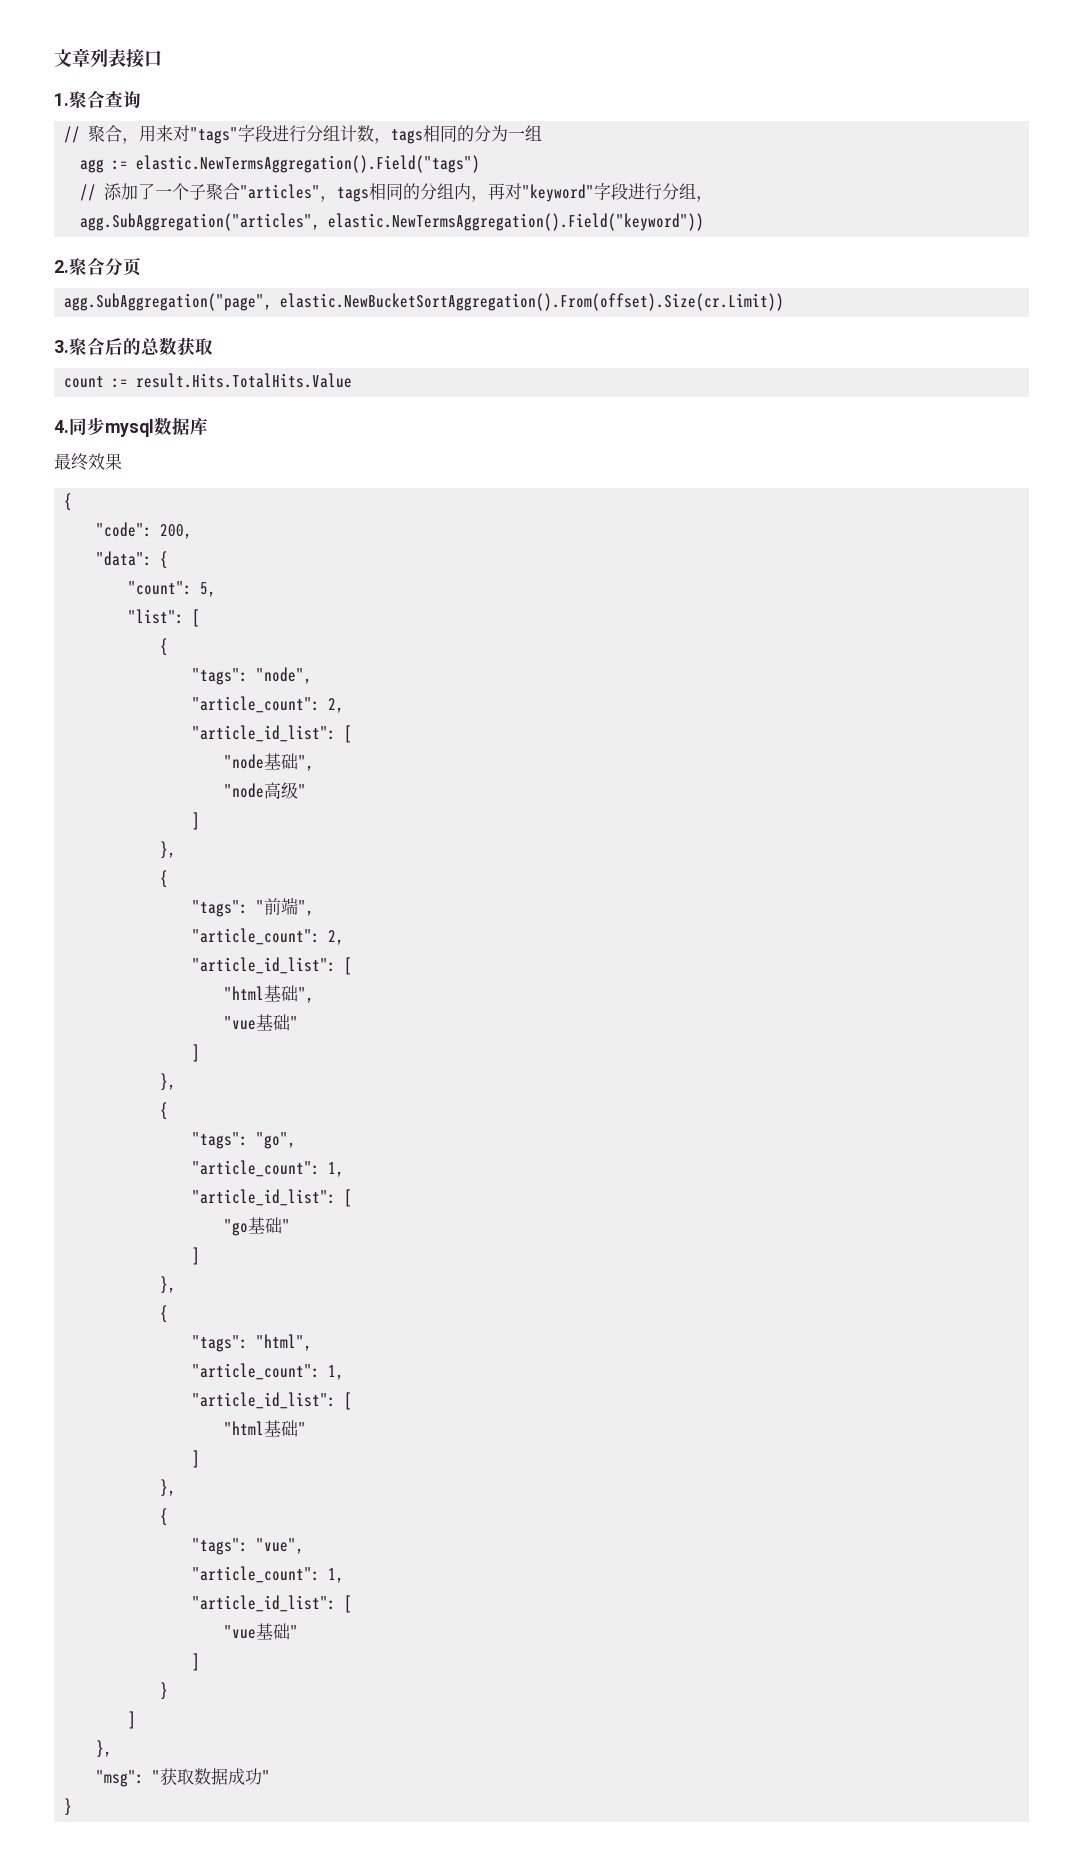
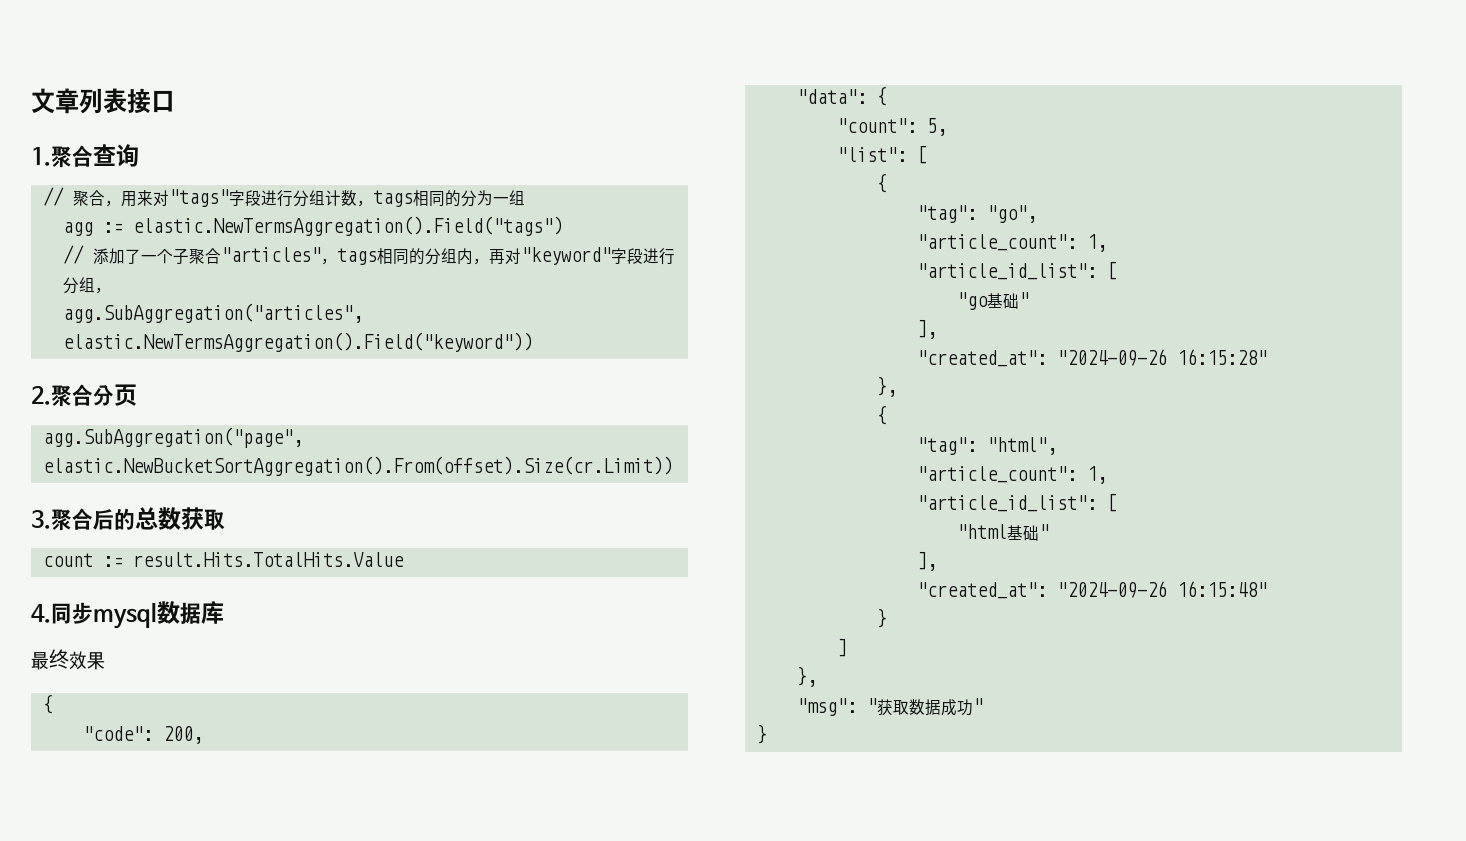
- "tags": "node",
- "article_count": 2,
- "article_id_list": [
- "node基础",
- "node高级"
- ]
- },
- {
- "tags": "前端",
- "article_count": 2,
- "article_id_list": [
- "html基础",
- "vue基础"
- ]
- },
- {
- "tags": "go",
+ "tag": "go",
  "go基础"
- ]
+ ],
+ "created_at": "2024-09-26 16:15:28"
  },
  {
- "tags": "html",
+ "tag": "html",
  "html基础"
- ]
- },
- {
- "tags": "vue",
- "article_count": 1,
- "article_id_list": [
- "vue基础"
- ]
+ ],
+ "created_at": "2024-09-26 16:15:48"

